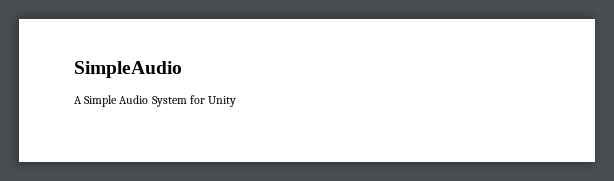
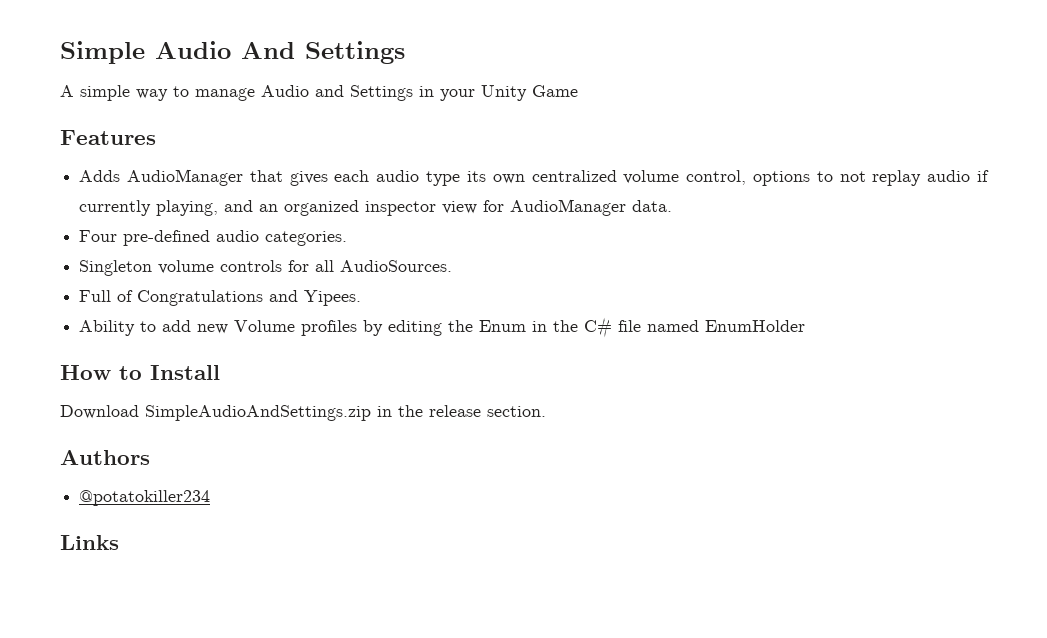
- SimpleAudio
- A Simple Audio System for Unity
+ Simple Audio And Settings
+ A simple way to manage Audio and Settings in your Unity Game
+ Features
+ Adds AudioManager that gives each audio type its own centralized volume control, options to not replay audio if currently playing, and an organized inspector view for AudioManager data.
+ Four pre-defined audio categories.
+ Singleton volume controls for all AudioSources.
+ Full of Congratulations and Yipees.
+ Ability to add new Volume profiles by editing the Enum in the C# file named EnumHolder
+ How to Install
+ Download SimpleAudioAndSettings.zip in the release section.
+ Authors
+ @potatokiller234
+ Links

